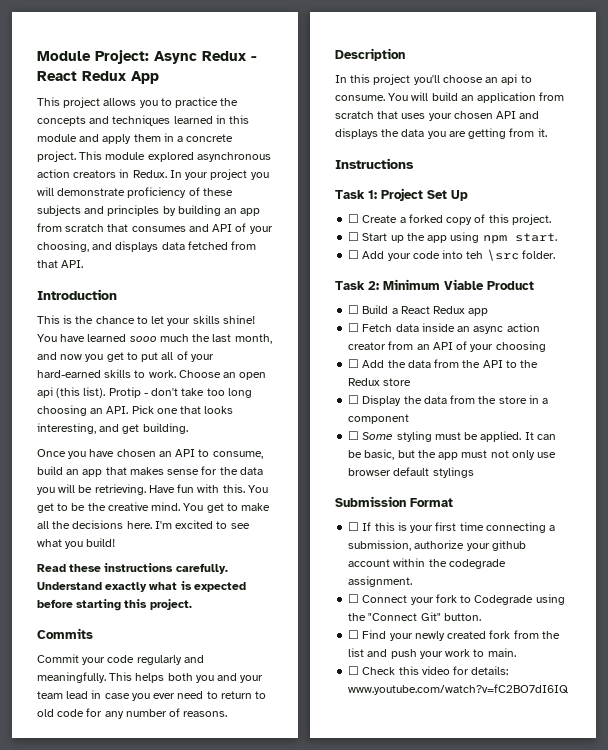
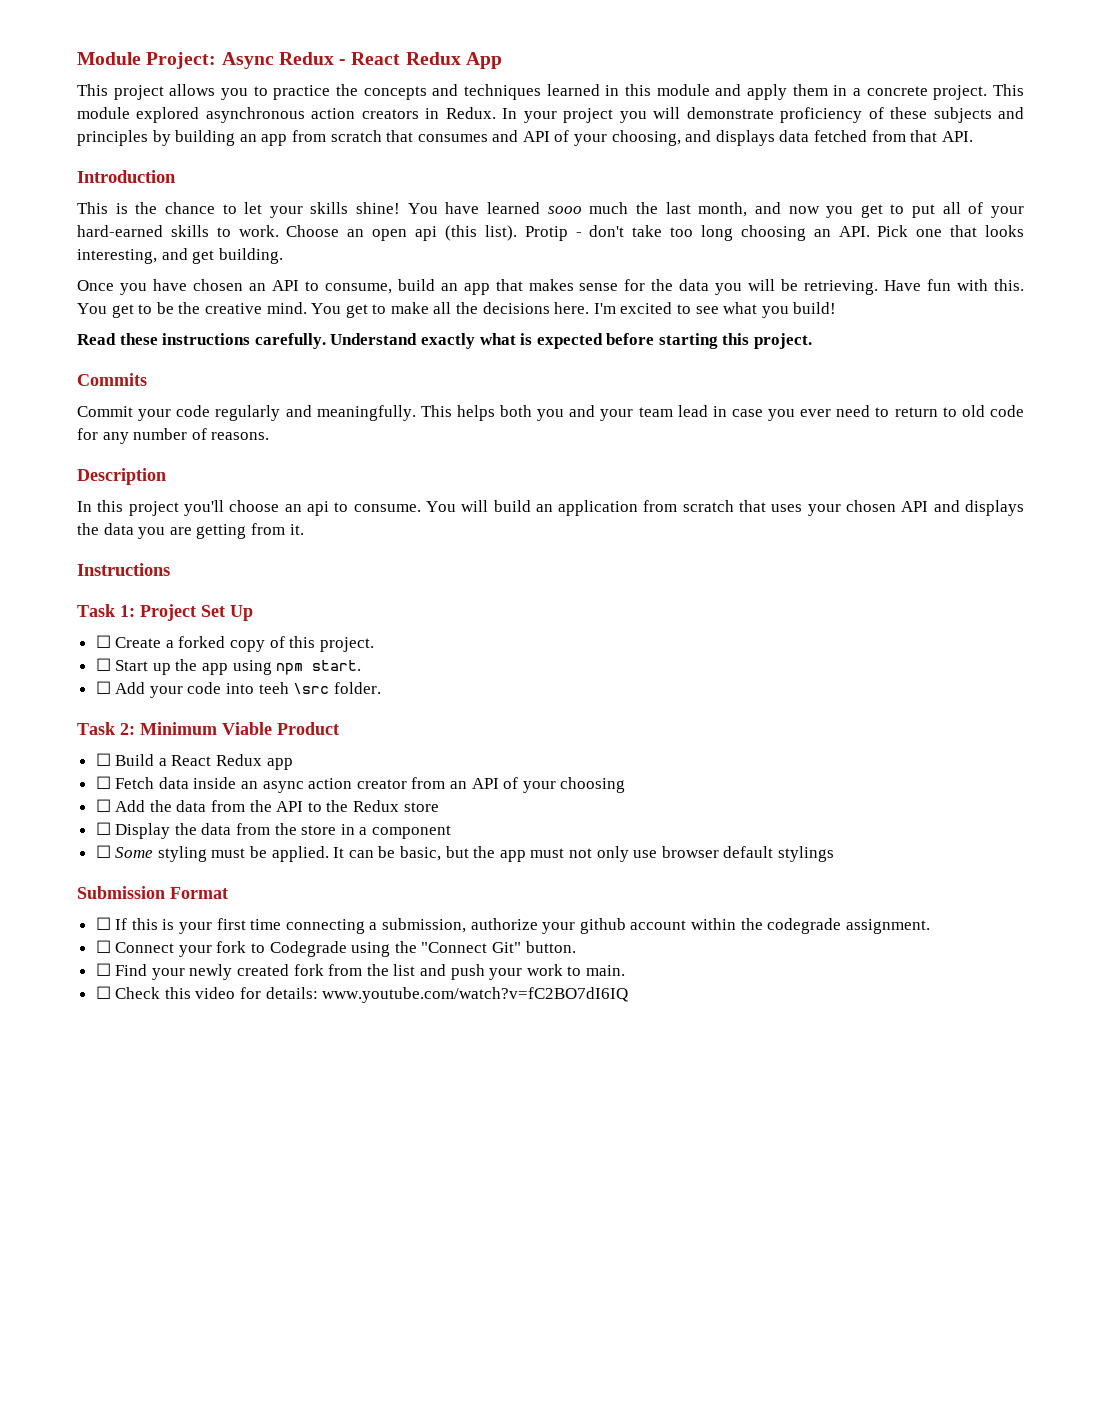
- ☐ Add your code into teh \src folder.
+ ☐ Add your code into teeh \src folder.

